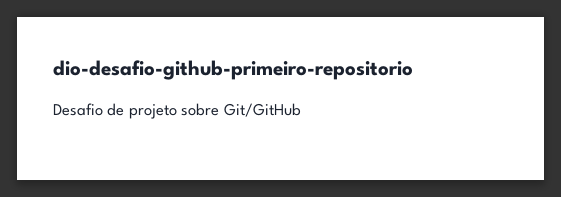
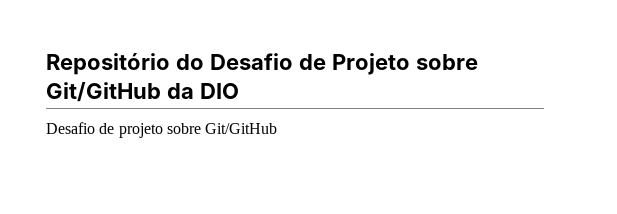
- dio-desafio-github-primeiro-repositorio
+ Repositório do Desafio de Projeto sobre Git/GitHub da DIO

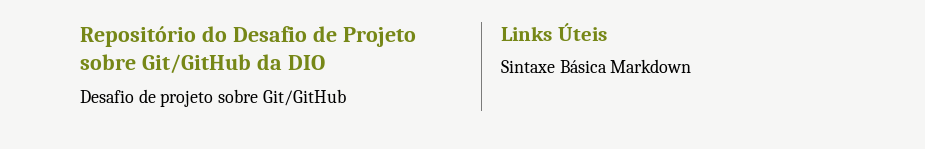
+ Links Úteis
+ Sintaxe Básica Markdown

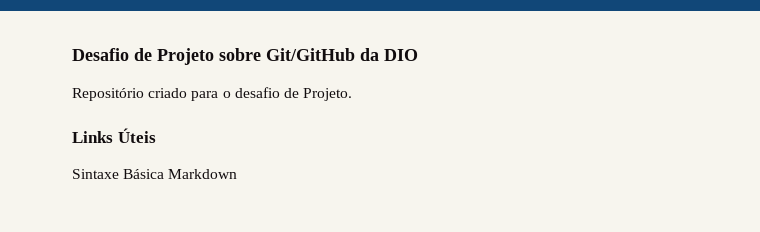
- Repositório do Desafio de Projeto sobre Git/GitHub da DIO
+ Desafio de Projeto sobre Git/GitHub da DIO
- Desafio de projeto sobre Git/GitHub
+ Repositório criado para o desafio de Projeto.

